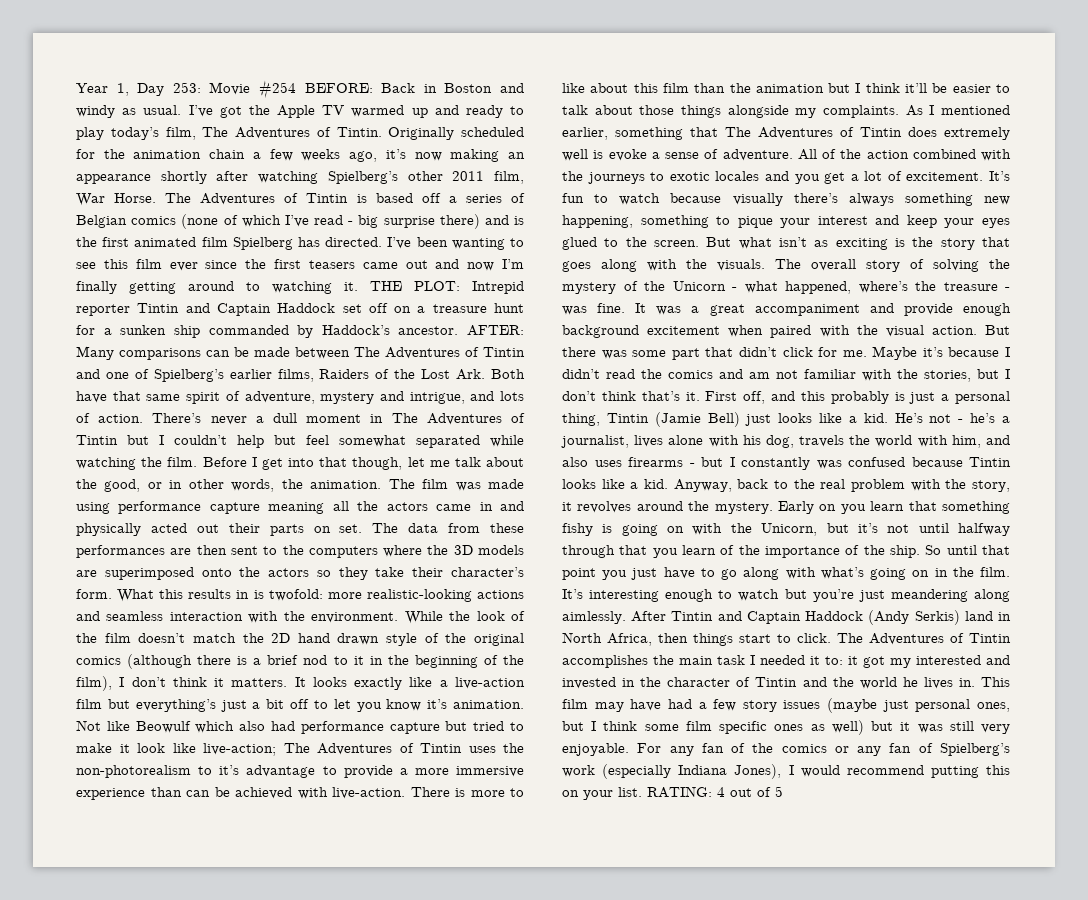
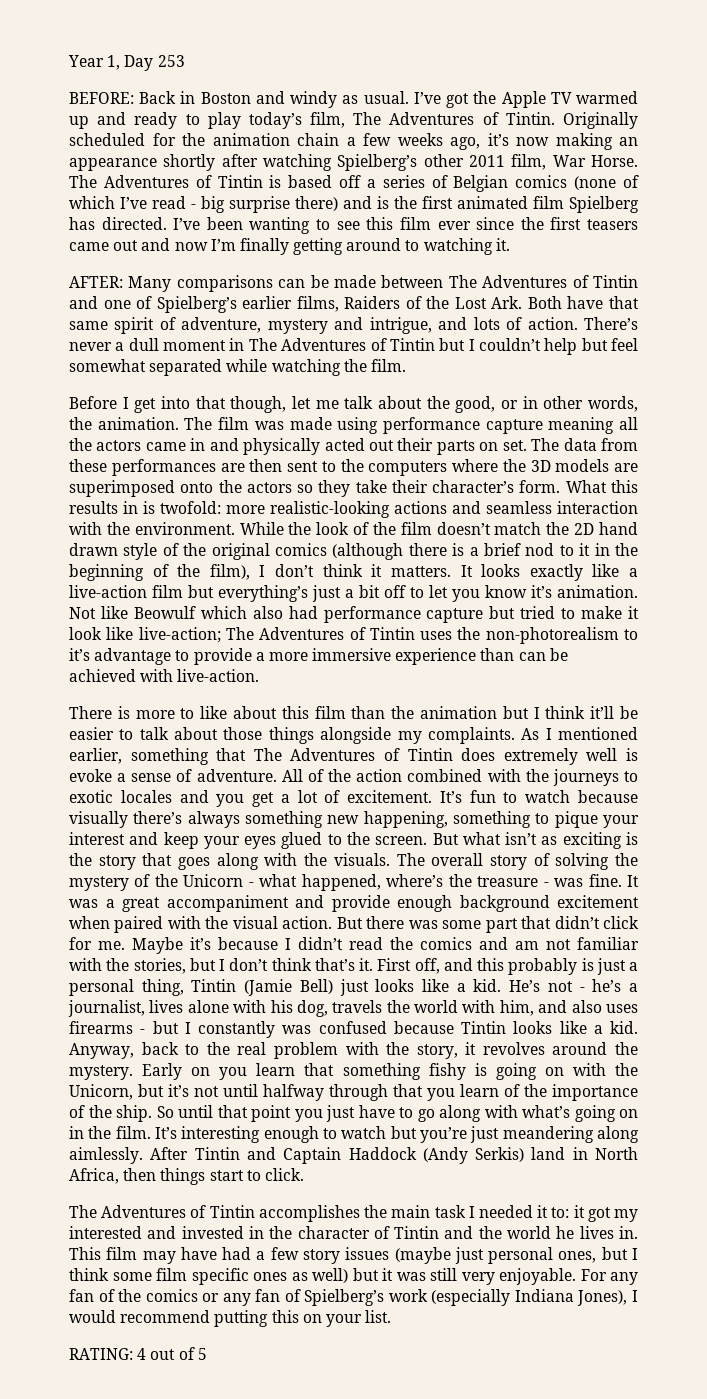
- Year 1, Day 253: Movie #254 BEFORE: Back in Boston and windy as usual.
+ Year 1, Day 253
+ BEFORE: Back in Boston and windy as usual.
- I’ve been wanting to see this film ever since the first teasers came out and now I’m finally getting around to watching it. THE PLOT: Intrepid reporter Tintin and Captain Haddock set off on a treasure hunt for a sunken ship commanded by Haddock’s ancestor. AFTER: Many comparisons can be made between The Adventures of Tintin and one of Spielberg’s earlier films, Raiders of the Lost Ark. Both have that same spirit of adventure, mystery and intrigue, and lots of action.
+ I’ve been wanting to see this film ever since the first teasers came out and now I’m finally getting around to watching it.
+ AFTER: Many comparisons can be made between The Adventures of Tintin and one of Spielberg’s earlier films, Raiders of the Lost Ark. Both have that same spirit of adventure, mystery and intrigue, and lots of action.
- There’s never a dull moment in The Adventures of Tintin but I couldn’t help but feel somewhat separated while watching the film. Before I get into that though, let me talk about the good, or in other words, the animation.
+ There’s never a dull moment in The Adventures of Tintin but I couldn’t help but feel somewhat separated while watching the film.
+ Before I get into that though, let me talk about the good, or in other words, the animation.
- The Adventures of Tintin uses the non-photorealism to it’s advantage to provide a more immersive experience than can be achieved with live-action. There is more to like about this film than the animation but I think it’ll be easier to talk about those things alongside my complaints.
+ The Adventures of Tintin uses the non-photorealism to it’s advantage to provide a more immersive experience than can be achieved with live-action.
+ There is more to like about this film than the animation but I think it’ll be easier to talk about those things alongside my complaints.
- After Tintin and Captain Haddock (Andy Serkis) land in North Africa, then things start to click. The Adventures of Tintin accomplishes the main task I needed it to: it got my interested and invested in the character of Tintin and the world he lives in.
+ After Tintin and Captain Haddock (Andy Serkis) land in North Africa, then things start to click.
+ The Adventures of Tintin accomplishes the main task I needed it to: it got my interested and invested in the character of Tintin and the world he lives in.
- For any fan of the comics or any fan of Spielberg’s work (especially Indiana Jones), I would recommend putting this on your list. RATING: 4 out of 5
+ For any fan of the comics or any fan of Spielberg’s work (especially Indiana Jones), I would recommend putting this on your list.
+ RATING: 4 out of 5

